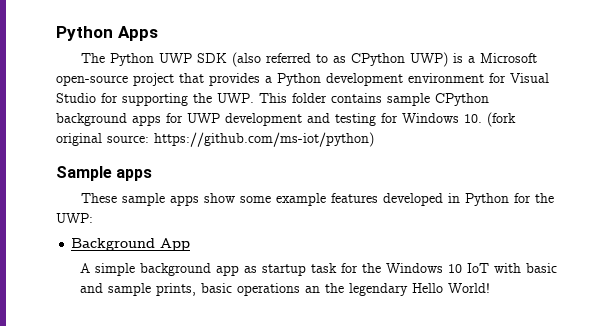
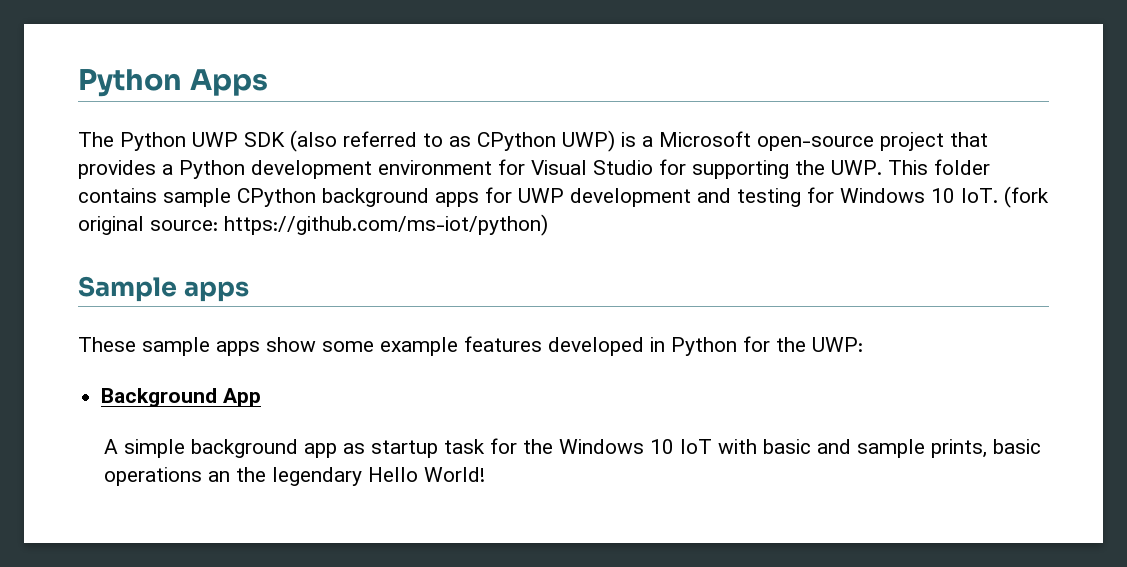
- The Python UWP SDK (also referred to as CPython UWP) is a Microsoft open-source project that provides a Python development environment for Visual Studio for supporting the UWP. This folder contains sample CPython background apps for UWP development and testing for Windows 10. (fork original source: https://github.com/ms-iot/python)
+ The Python UWP SDK (also referred to as CPython UWP) is a Microsoft open-source project that provides a Python development environment for Visual Studio for supporting the UWP. This folder contains sample CPython background apps for UWP development and testing for Windows 10 IoT. (fork original source: https://github.com/ms-iot/python)

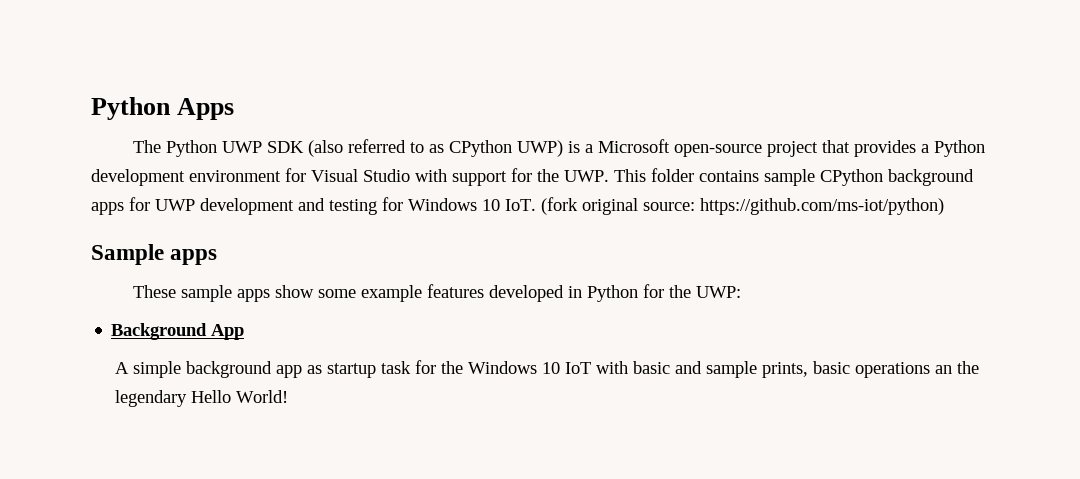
- The Python UWP SDK (also referred to as CPython UWP) is a Microsoft open-source project that provides a Python development environment for Visual Studio for supporting the UWP. This folder contains sample CPython background apps for UWP development and testing for Windows 10 IoT. (fork original source: https://github.com/ms-iot/python)
+ The Python UWP SDK (also referred to as CPython UWP) is a Microsoft open-source project that provides a Python development environment for Visual Studio with support for the UWP. This folder contains sample CPython background apps for UWP development and testing for Windows 10 IoT. (fork original source: https://github.com/ms-iot/python)

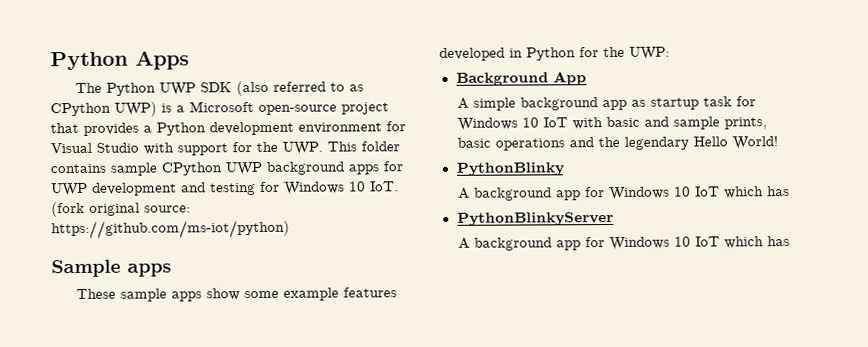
- The Python UWP SDK (also referred to as CPython UWP) is a Microsoft open-source project that provides a Python development environment for Visual Studio with support for the UWP. This folder contains sample CPython background apps for UWP development and testing for Windows 10 IoT. (fork original source: https://github.com/ms-iot/python)
+ The Python UWP SDK (also referred to as CPython UWP) is a Microsoft open-source project that provides a Python development environment for Visual Studio with support for the UWP. This folder contains sample CPython UWP background apps for UWP development and testing for Windows 10 IoT. (fork original source: https://github.com/ms-iot/python)
- A simple background app as startup task for the Windows 10 IoT with basic and sample prints, basic operations an the legendary Hello World!
+ A simple background app as startup task for Windows 10 IoT with basic and sample prints, basic operations and the legendary Hello World!
+ PythonBlinky
+ A background app for Windows 10 IoT which has
+ PythonBlinkyServer
+ A background app for Windows 10 IoT which has

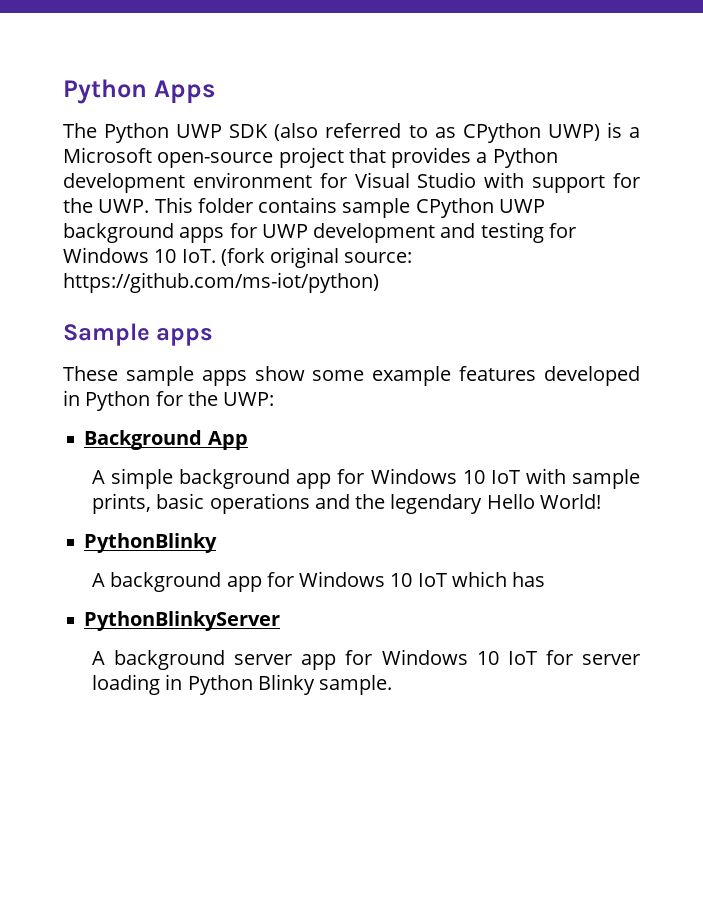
- A simple background app as startup task for Windows 10 IoT with basic and sample prints, basic operations and the legendary Hello World!
+ A simple background app for Windows 10 IoT with sample prints, basic operations and the legendary Hello World!
  PythonBlinkyServer
- A background app for Windows 10 IoT which has
+ A background server app for Windows 10 IoT for server loading in Python Blinky sample.

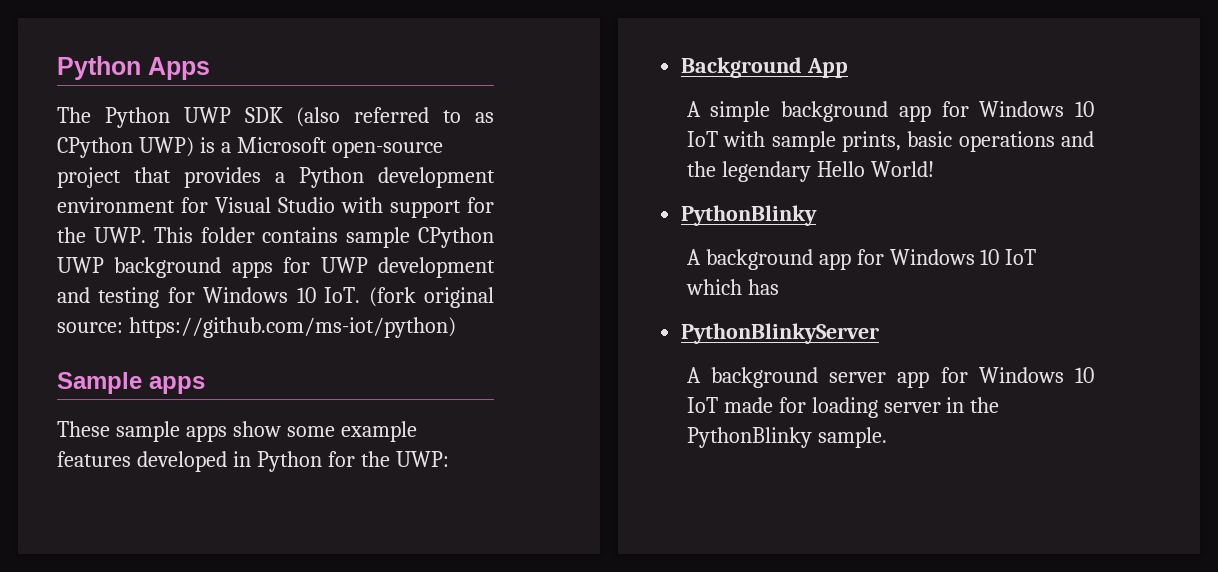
- A background server app for Windows 10 IoT for server loading in Python Blinky sample.
+ A background server app for Windows 10 IoT made for loading server in the PythonBlinky sample.

